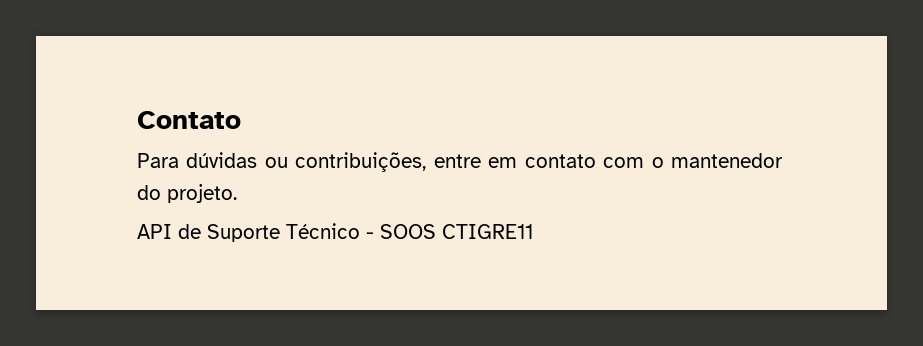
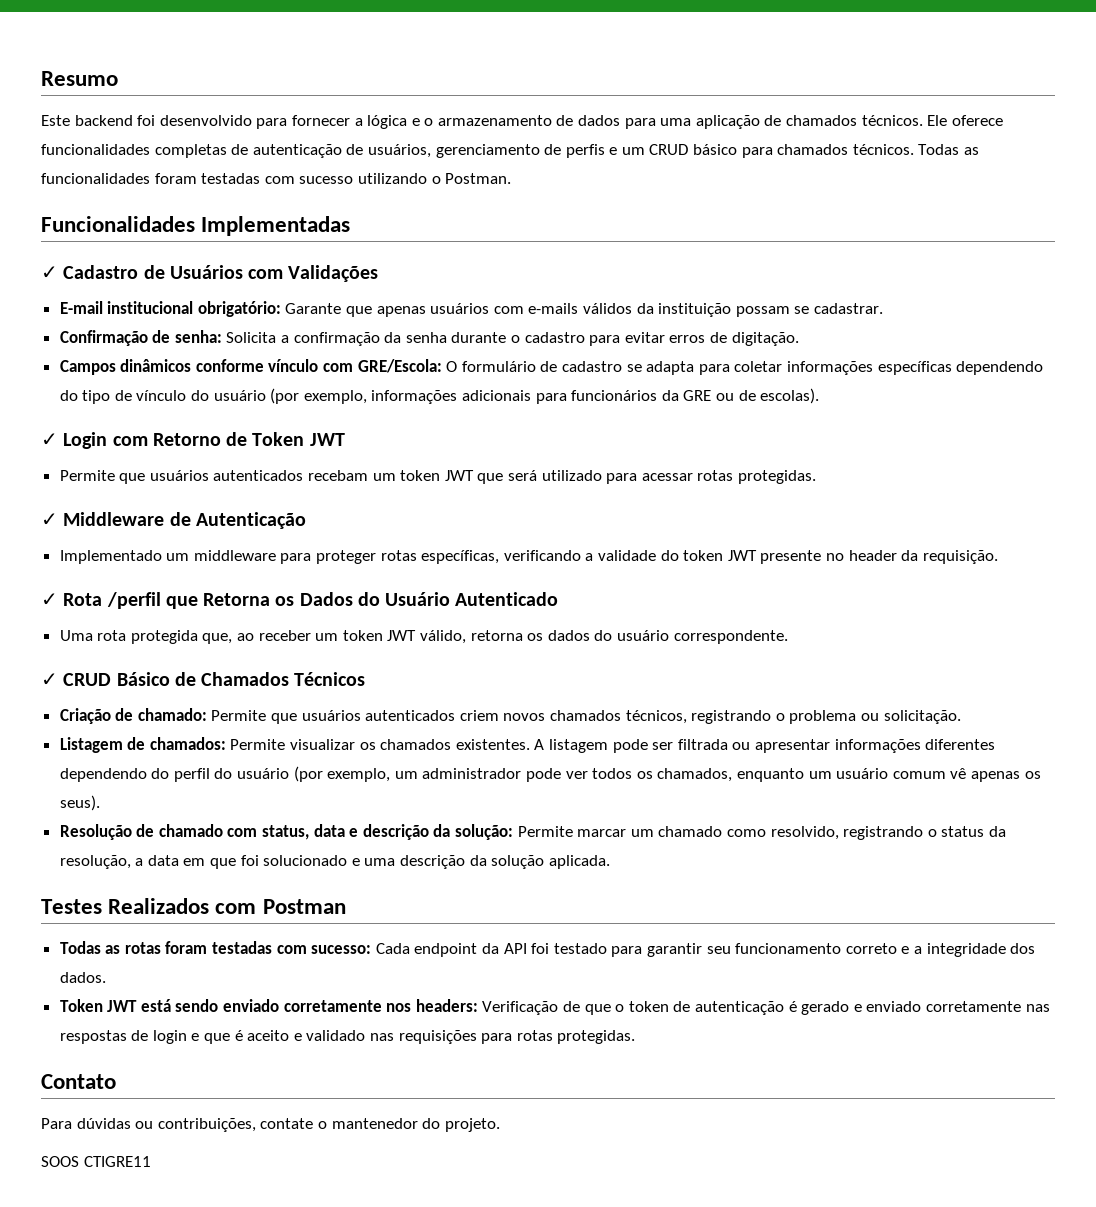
+ Resumo
+ Este backend foi desenvolvido para fornecer a lógica e o armazenamento de dados para uma aplicação de chamados técnicos. Ele oferece funcionalidades completas de autenticação de usuários, gerenciamento de perfis e um CRUD básico para chamados técnicos. Todas as funcionalidades foram testadas com sucesso utilizando o Postman.
+ Funcionalidades Implementadas
+ ✓ Cadastro de Usuários com Validações
+ E-mail institucional obrigatório: Garante que apenas usuários com e-mails válidos da instituição possam se cadastrar.
+ Confirmação de senha: Solicita a confirmação da senha durante o cadastro para evitar erros de digitação.
+ Campos dinâmicos conforme vínculo com GRE/Escola: O formulário de cadastro se adapta para coletar informações específicas dependendo do tipo de vínculo do usuário (por exemplo, informações adicionais para funcionários da GRE ou de escolas).
+ ✓ Login com Retorno de Token JWT
+ Permite que usuários autenticados recebam um token JWT que será utilizado para acessar rotas protegidas.
+ ✓ Middleware de Autenticação
+ Implementado um middleware para proteger rotas específicas, verificando a validade do token JWT presente no header da requisição.
+ ✓ Rota /perfil que Retorna os Dados do Usuário Autenticado
+ Uma rota protegida que, ao receber um token JWT válido, retorna os dados do usuário correspondente.
+ ✓ CRUD Básico de Chamados Técnicos
+ Criação de chamado: Permite que usuários autenticados criem novos chamados técnicos, registrando o problema ou solicitação.
+ Listagem de chamados: Permite visualizar os chamados existentes. A listagem pode ser filtrada ou apresentar informações diferentes dependendo do perfil do usuário (por exemplo, um administrador pode ver todos os chamados, enquanto um usuário comum vê apenas os seus).
+ Resolução de chamado com status, data e descrição da solução: Permite marcar um chamado como resolvido, registrando o status da resolução, a data em que foi solucionado e uma descrição da solução aplicada.
+ Testes Realizados com Postman
+ Todas as rotas foram testadas com sucesso: Cada endpoint da API foi testado para garantir seu funcionamento correto e a integridade dos dados.
+ Token JWT está sendo enviado corretamente nos headers: Verificação de que o token de autenticação é gerado e enviado corretamente nas respostas de login e que é aceito e validado nas requisições para rotas protegidas.
- Para dúvidas ou contribuições, entre em contato com o mantenedor do projeto.
+ Para dúvidas ou contribuições, contate o mantenedor do projeto.
- API de Suporte Técnico - SOOS CTIGRE11
+ SOOS CTIGRE11

